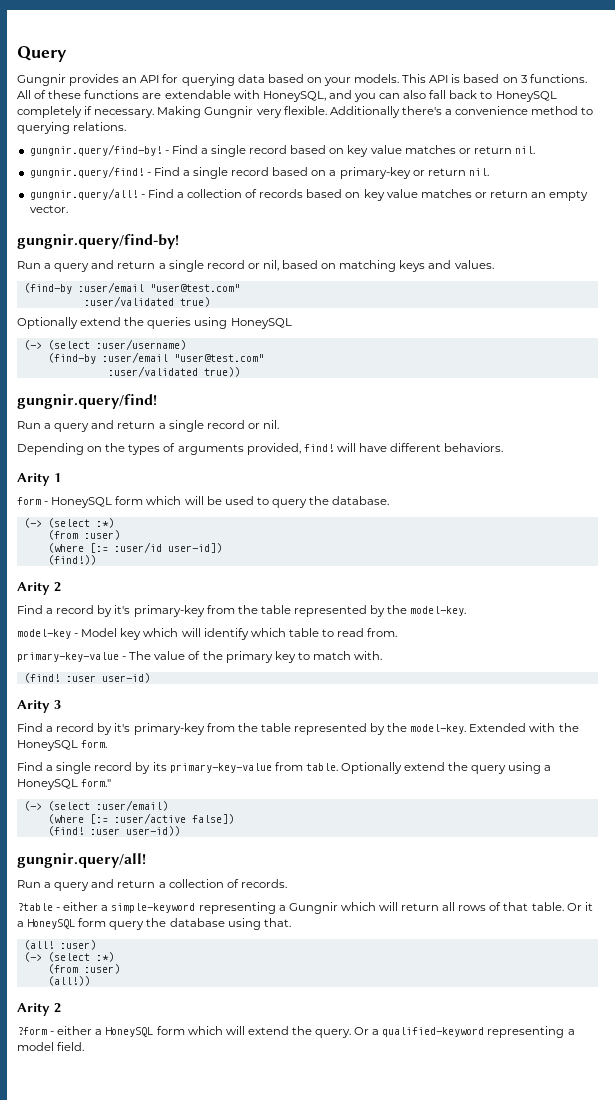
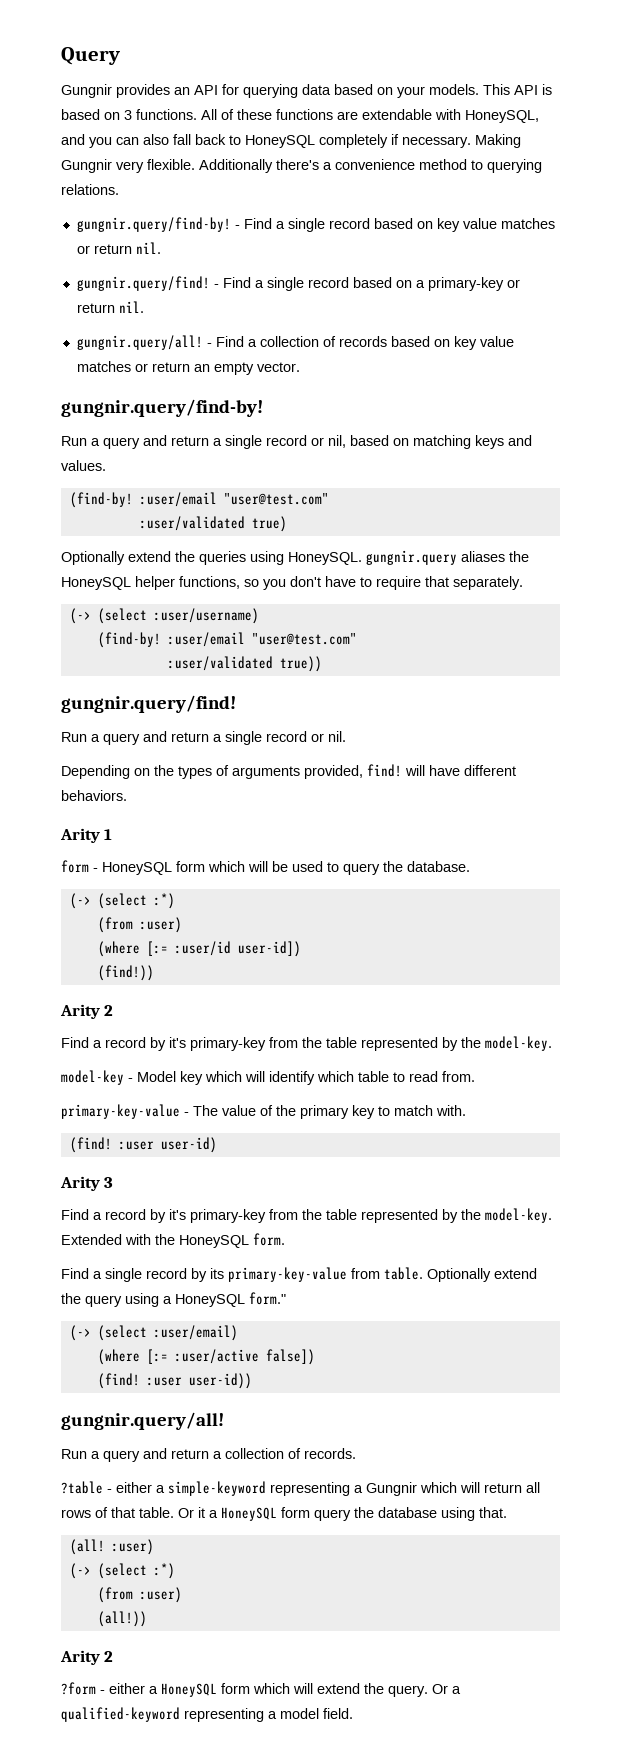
  Run a query and return a single record or nil, based on matching keys and values.
- (find-by :user/email "user@test.com"
+ (find-by! :user/email "user@test.com"
- Optionally extend the queries using HoneySQL
+ Optionally extend the queries using HoneySQL. gungnir.query aliases the HoneySQL helper functions, so you don't have to require that separately.
  (-> (select :user/username)
- (find-by :user/email "user@test.com"
+ (find-by! :user/email "user@test.com"

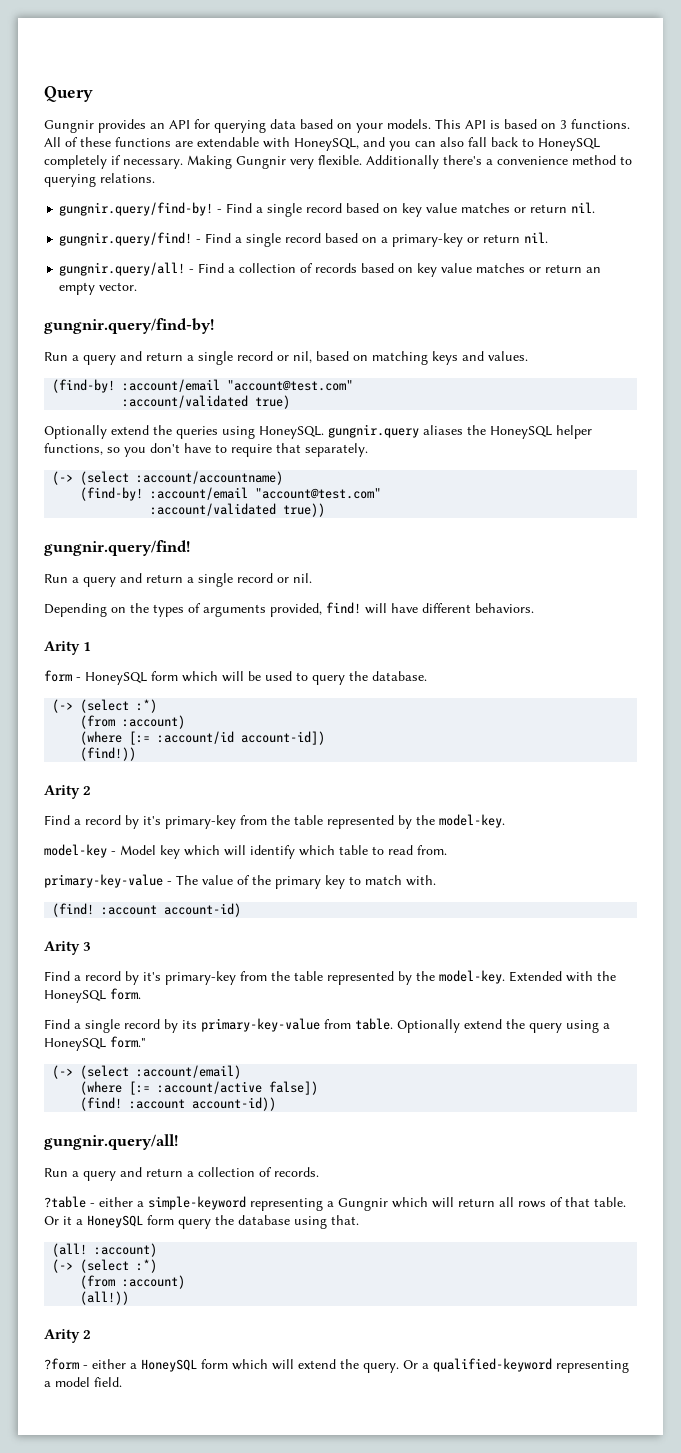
  Run a query and return a single record or nil, based on matching keys and values.
- (find-by! :user/email "user@test.com"
- :user/validated true)
+ (find-by! :account/email "account@test.com"
+ :account/validated true)
- (-> (select :user/username)
- (find-by! :user/email "user@test.com"
- :user/validated true))
+ (-> (select :account/accountname)
+ (find-by! :account/email "account@test.com"
+ :account/validated true))
  form - HoneySQL form which will be used to query the database.
  (-> (select :*)
- (from :user)
- (where [:= :user/id user-id])
+ (from :account)
+ (where [:= :account/id account-id])
- (find! :user user-id)
+ (find! :account account-id)
- (-> (select :user/email)
- (where [:= :user/active false])
+ (-> (select :account/email)
+ (where [:= :account/active false])
- (find! :user user-id))
+ (find! :account account-id))
- (all! :user)
+ (all! :account)
  (-> (select :*)
- (from :user)
+ (from :account)

